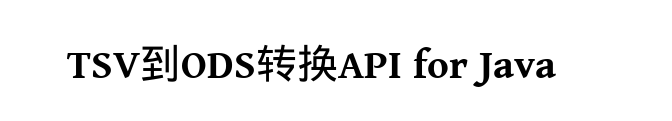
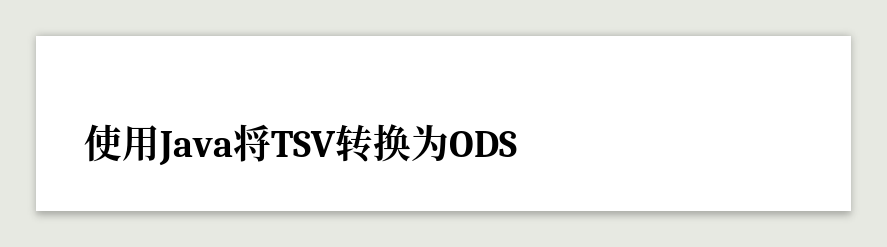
- TSV到ODS转换API for Java
+ 使用Java将TSV转换为ODS

